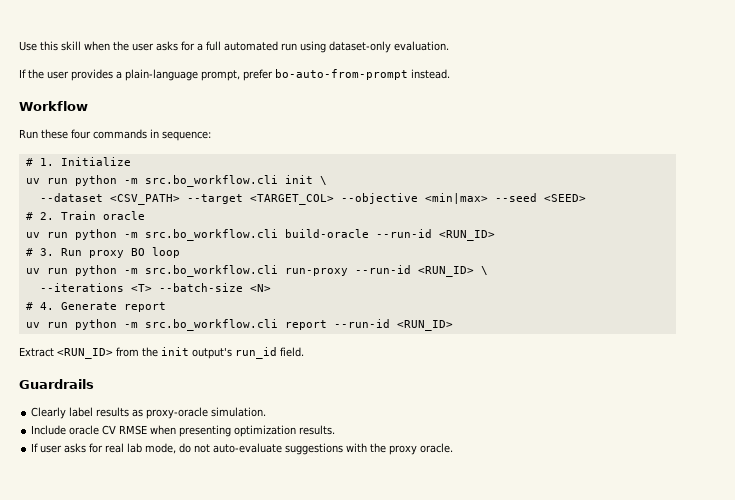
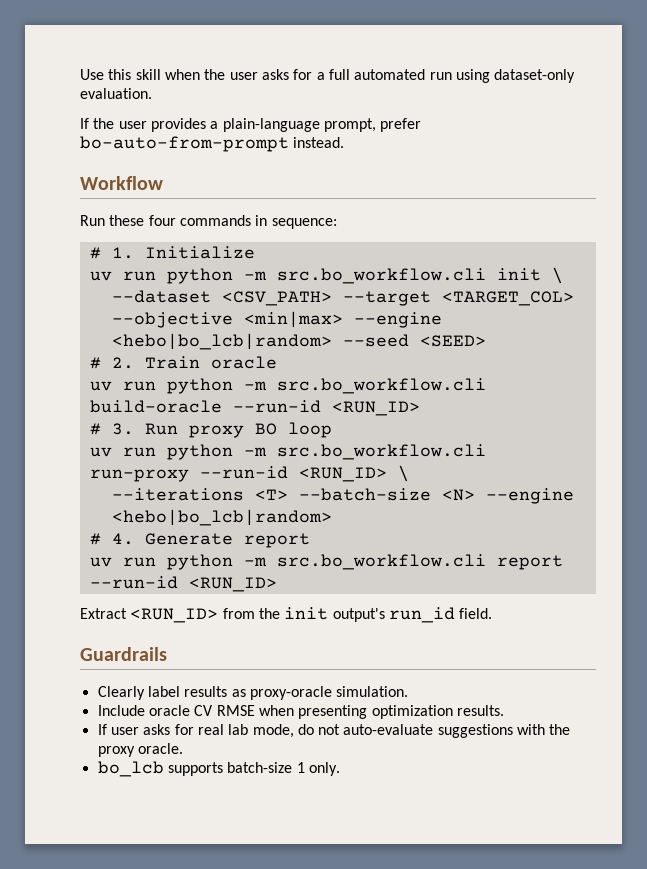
- --dataset <CSV_PATH> --target <TARGET_COL> --objective <min|max> --seed <SEED>
+ --dataset <CSV_PATH> --target <TARGET_COL> --objective <min|max> --engine <hebo|bo_lcb|random> --seed <SEED>
- --iterations <T> --batch-size <N>
+ --iterations <T> --batch-size <N> --engine <hebo|bo_lcb|random>
+ bo_lcb supports batch-size 1 only.

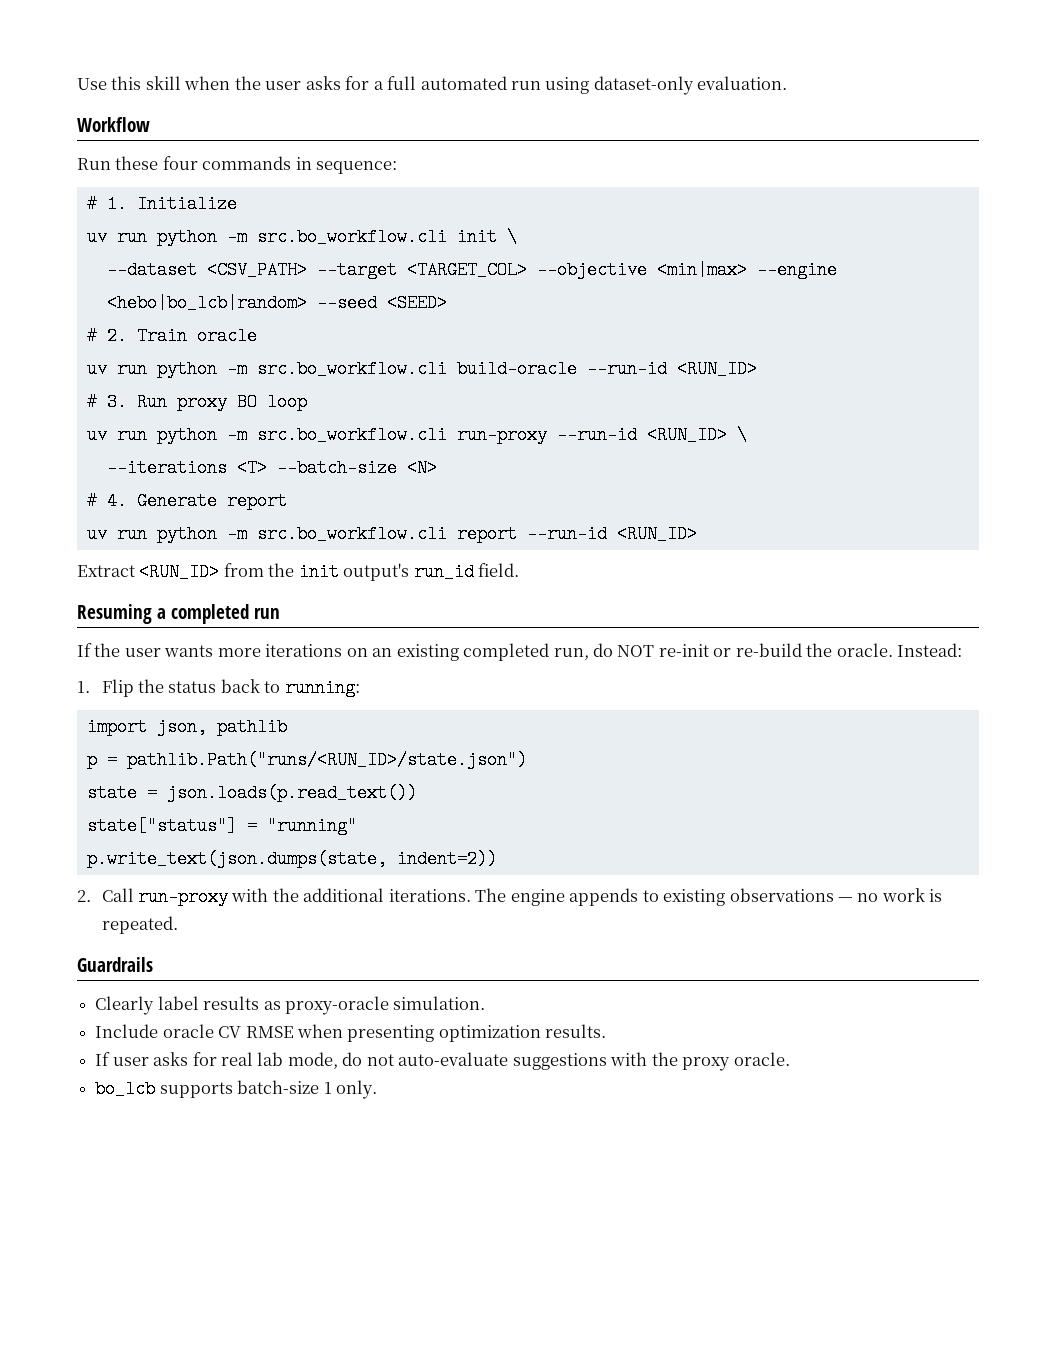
- If the user provides a plain-language prompt, prefer bo-auto-from-prompt instead.
- --iterations <T> --batch-size <N> --engine <hebo|bo_lcb|random>
+ --iterations <T> --batch-size <N>
+ Resuming a completed run
+ If the user wants more iterations on an existing completed run, do NOT re-init or re-build the oracle. Instead:
+ 1. Flip the status back to running:
+ import json, pathlib
+ p = pathlib.Path("runs/<RUN_ID>/state.json")
+ state = json.loads(p.read_text())
+ state["status"] = "running"
+ p.write_text(json.dumps(state, indent=2))
+ 2. Call run-proxy with the additional iterations. The engine appends to existing observations — no work is repeated.

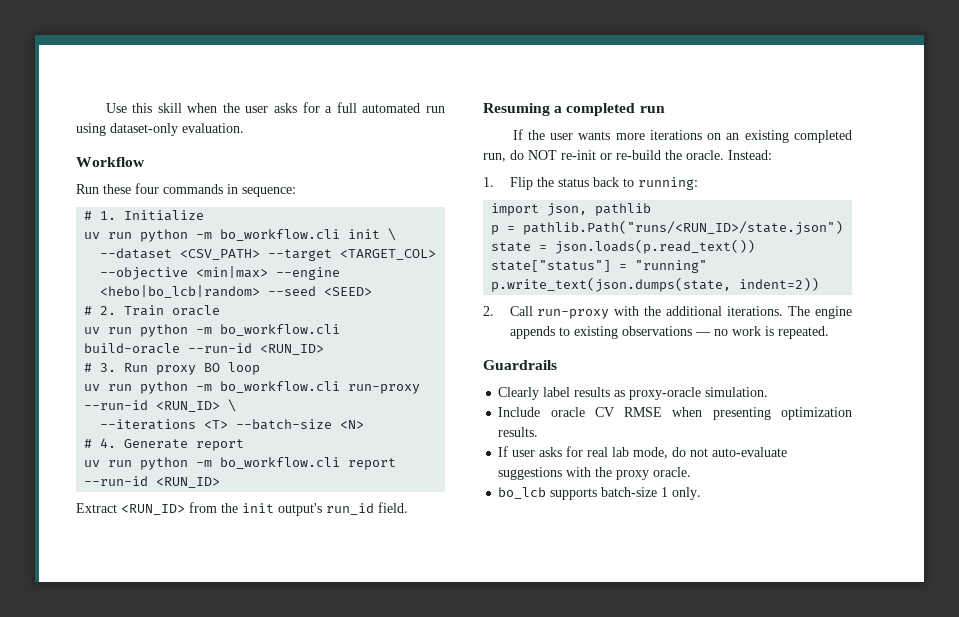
- uv run python -m src.bo_workflow.cli init \
+ uv run python -m bo_workflow.cli init \
- uv run python -m src.bo_workflow.cli build-oracle --run-id <RUN_ID>
+ uv run python -m bo_workflow.cli build-oracle --run-id <RUN_ID>
- uv run python -m src.bo_workflow.cli run-proxy --run-id <RUN_ID> \
+ uv run python -m bo_workflow.cli run-proxy --run-id <RUN_ID> \
- uv run python -m src.bo_workflow.cli report --run-id <RUN_ID>
+ uv run python -m bo_workflow.cli report --run-id <RUN_ID>

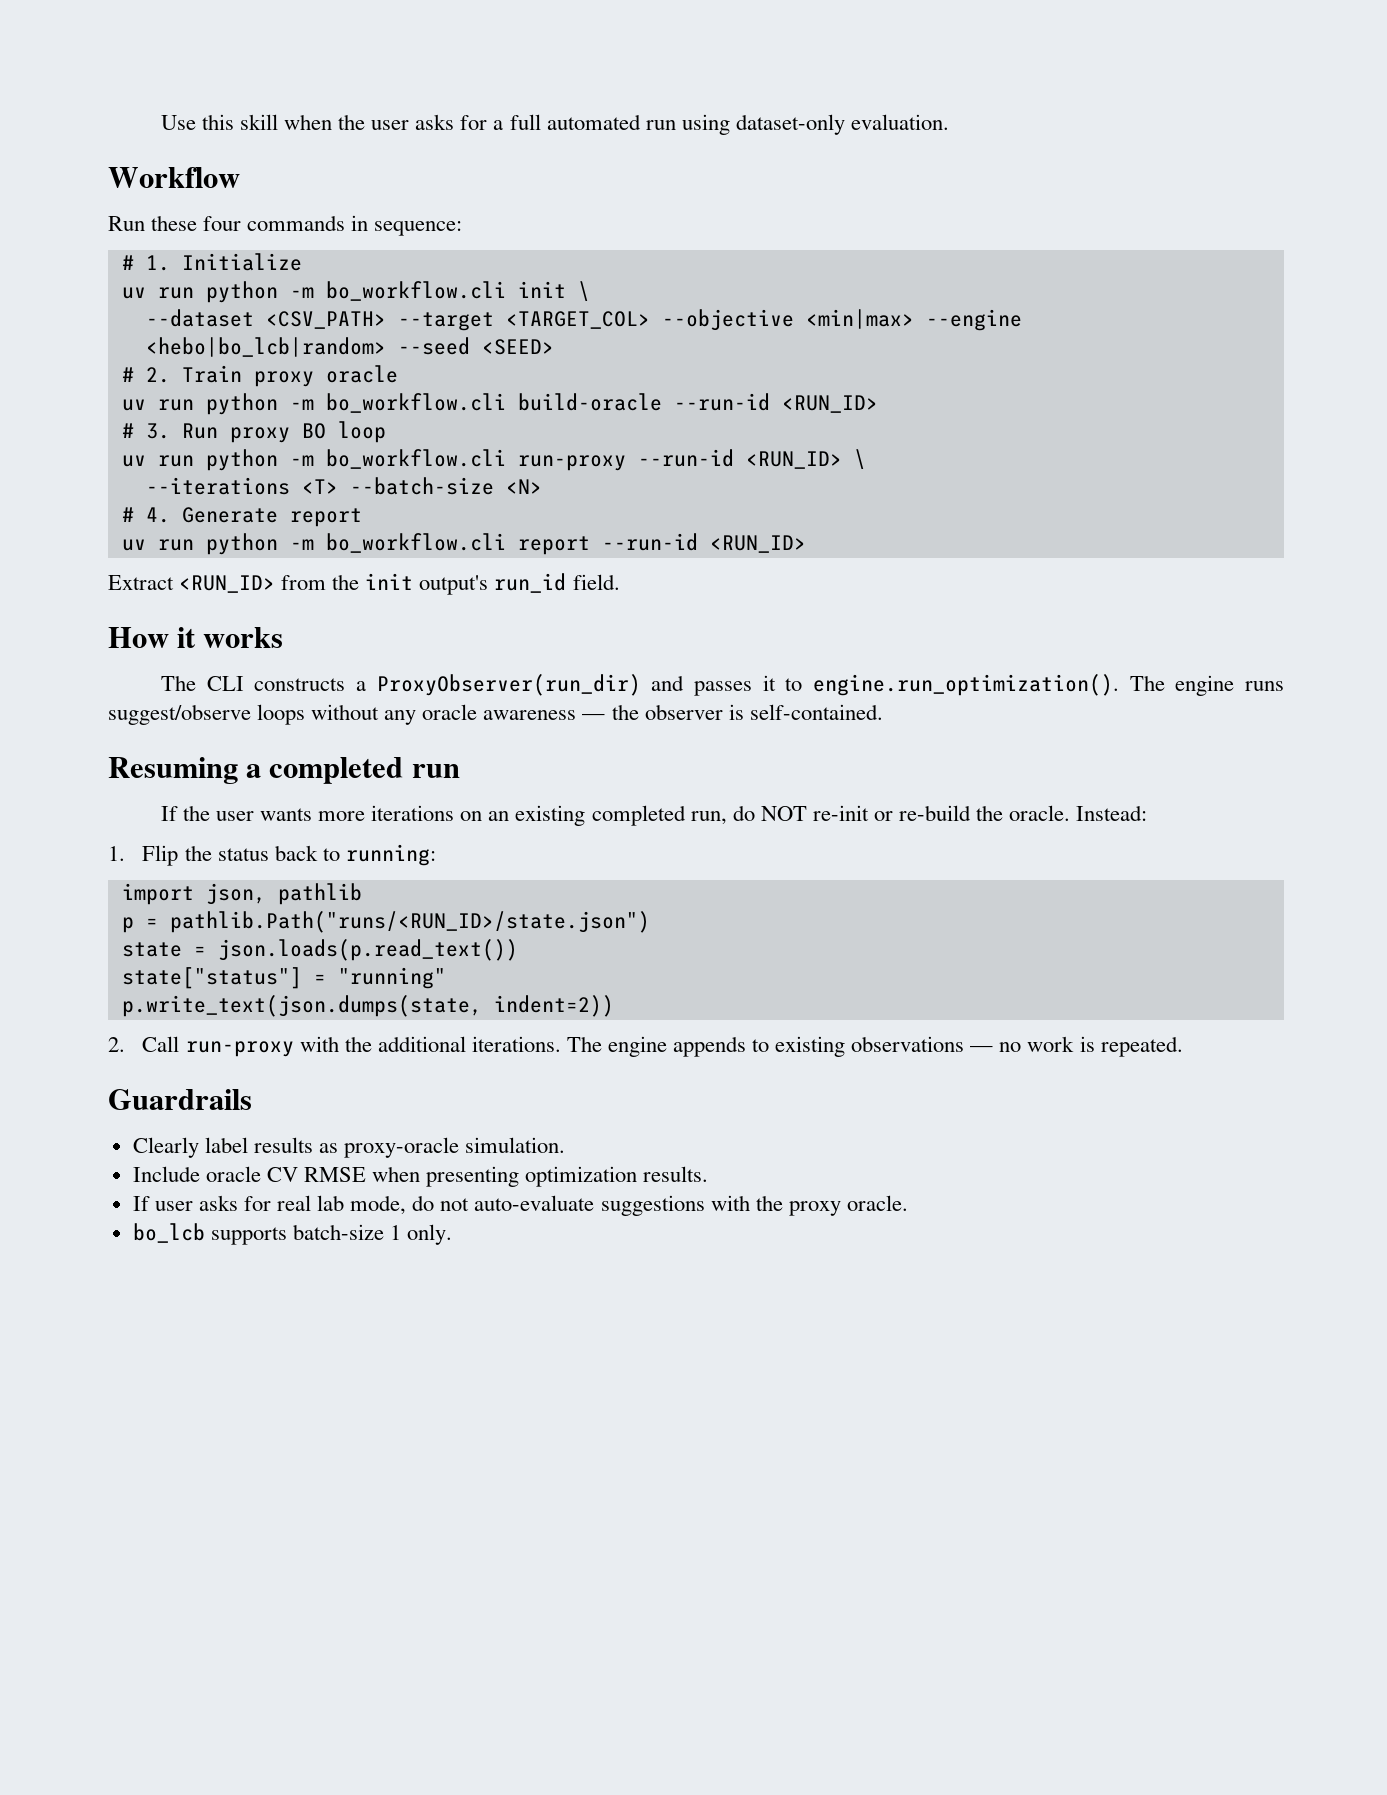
- # 2. Train oracle
+ # 2. Train proxy oracle
+ How it works
+ The CLI constructs a ProxyObserver(run_dir) and passes it to engine.run_optimization(). The engine runs suggest/observe loops without any oracle awareness — the observer is self-contained.

